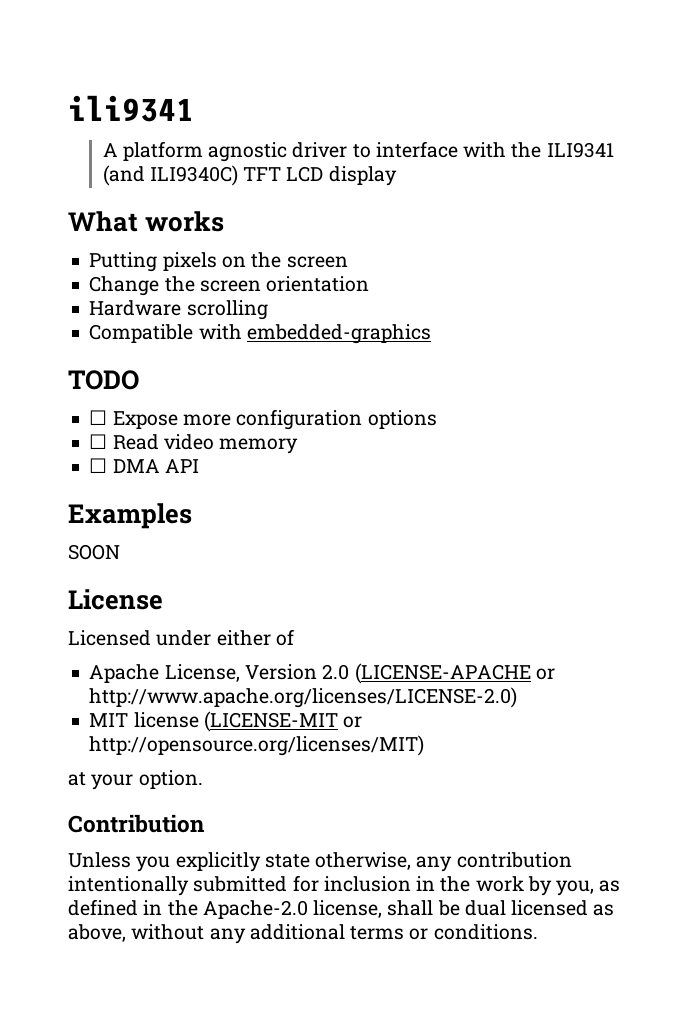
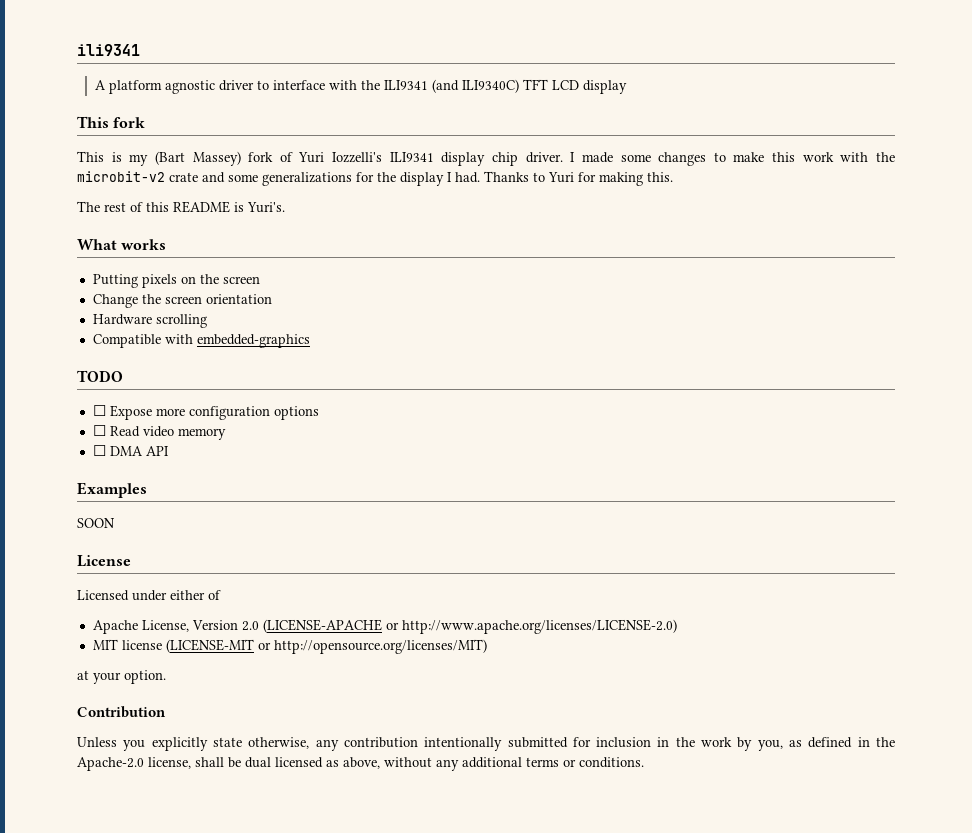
+ This fork
+ This is my (Bart Massey) fork of Yuri Iozzelli's ILI9341 display chip driver. I made some changes to make this work with the microbit-v2 crate and some generalizations for the display I had. Thanks to Yuri for making this.
+ The rest of this README is Yuri's.

